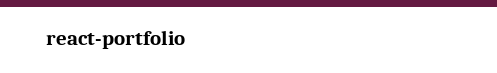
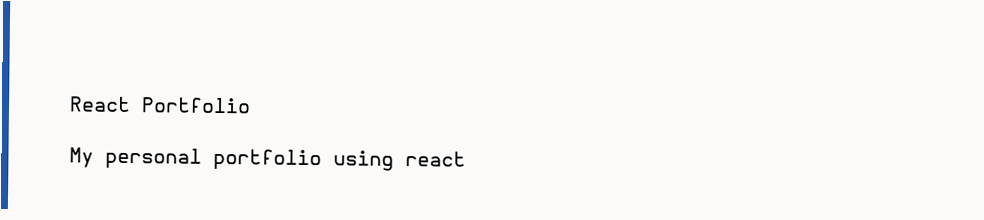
- react-portfolio
+ React Portfolio
+ My personal portfolio using react

